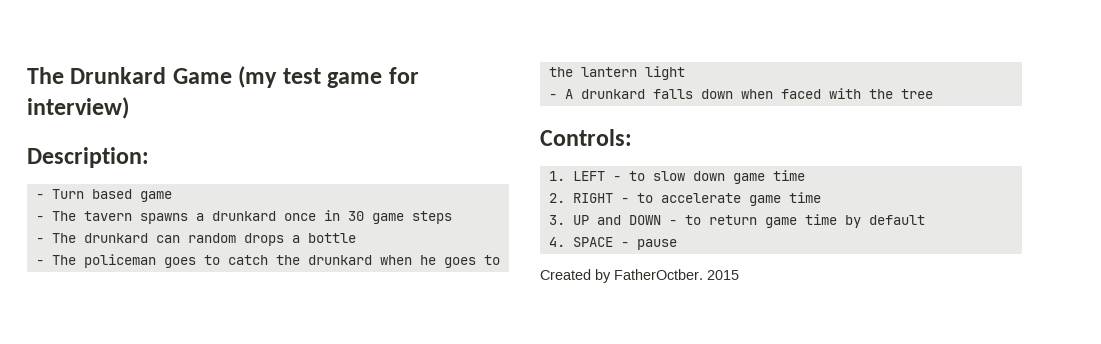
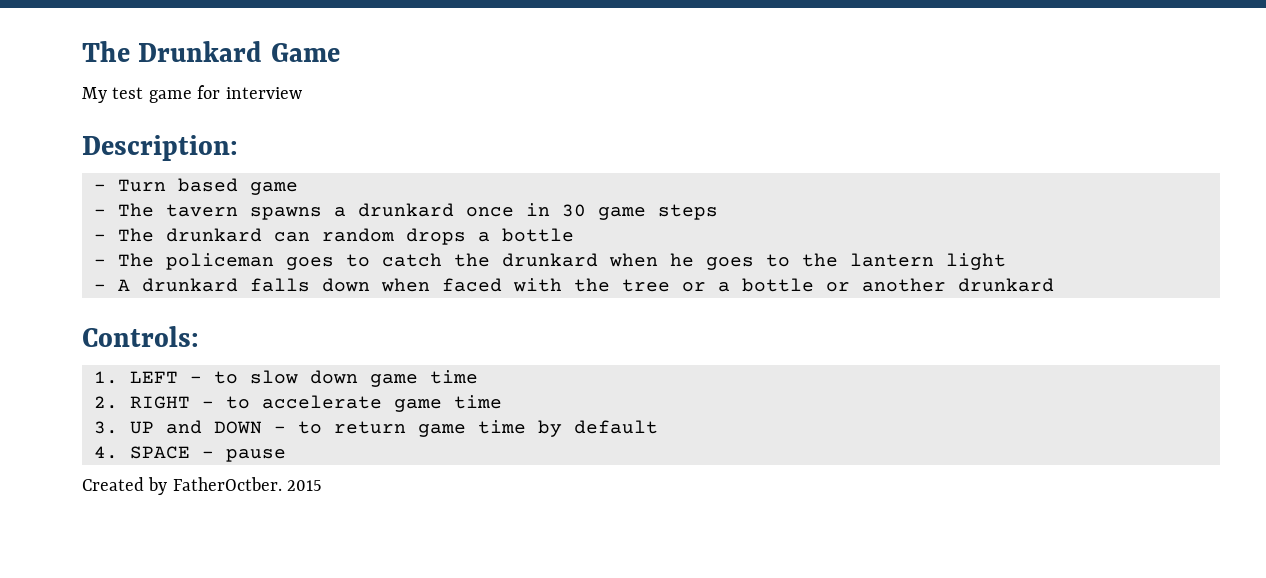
- The Drunkard Game (my test game for interview)
+ The Drunkard Game
+ My test game for interview
- - A drunkard falls down when faced with the tree
+ - A drunkard falls down when faced with the tree or a bottle or another drunkard

